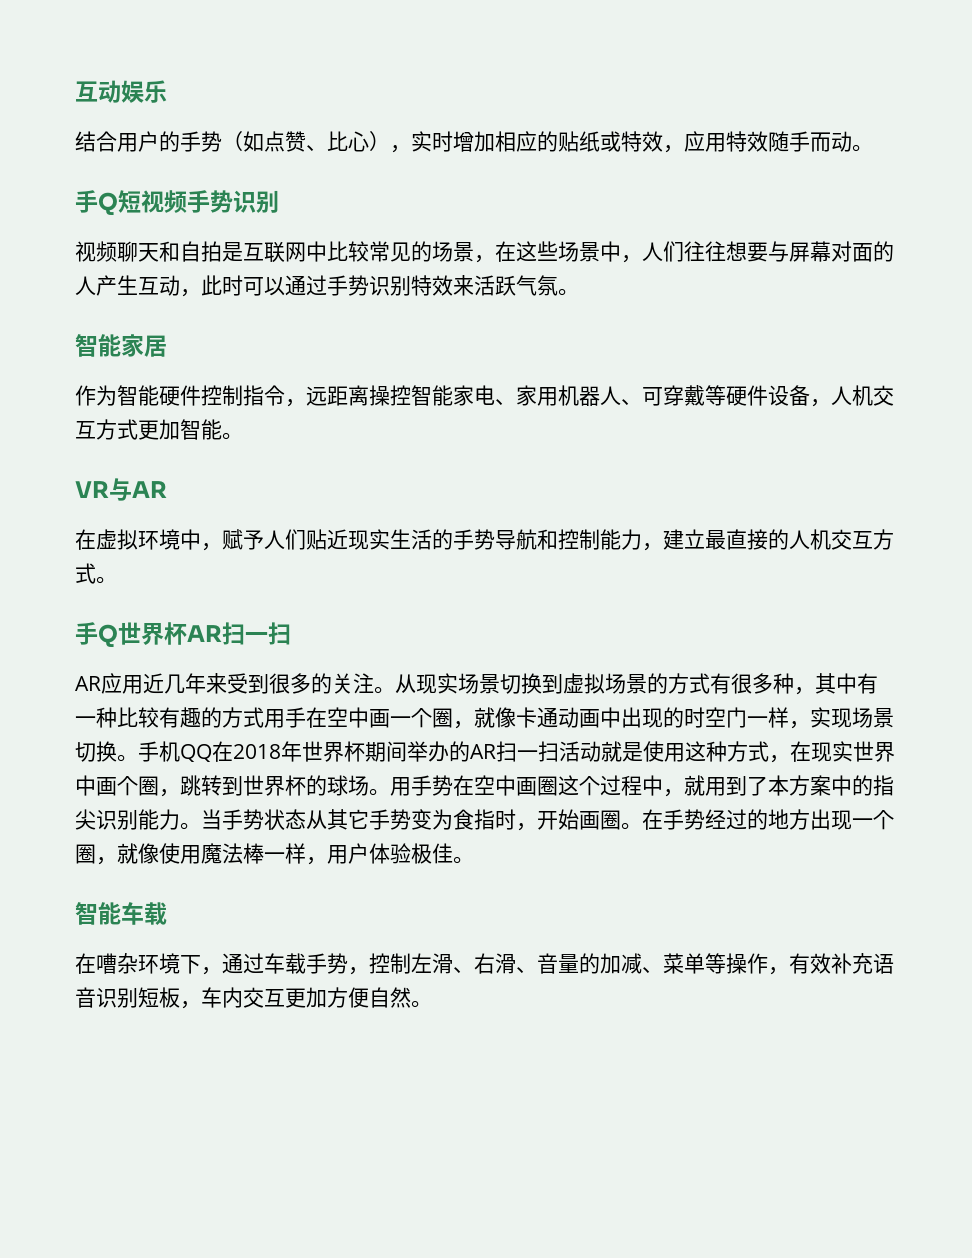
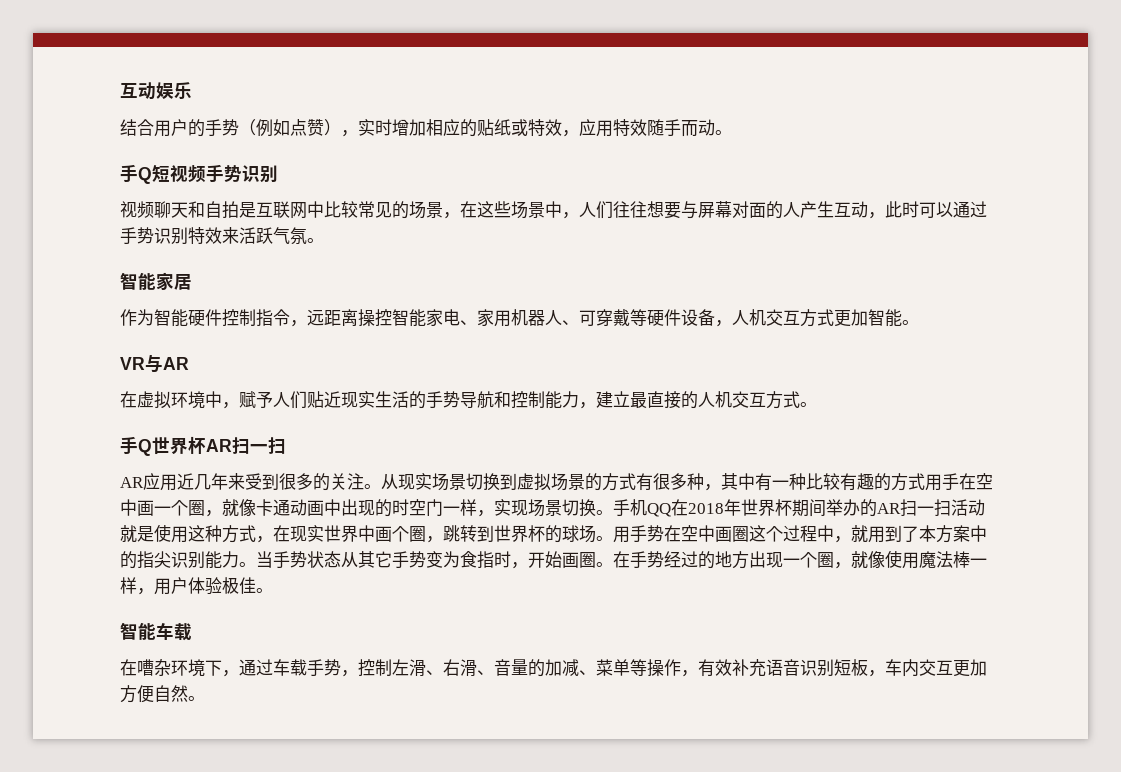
- 结合用户的手势（如点赞、比心），实时增加相应的贴纸或特效，应用特效随手而动。
+ 结合用户的手势（例如点赞），实时增加相应的贴纸或特效，应用特效随手而动。

